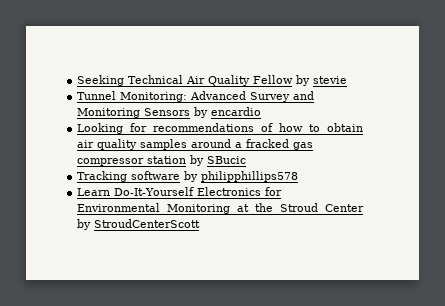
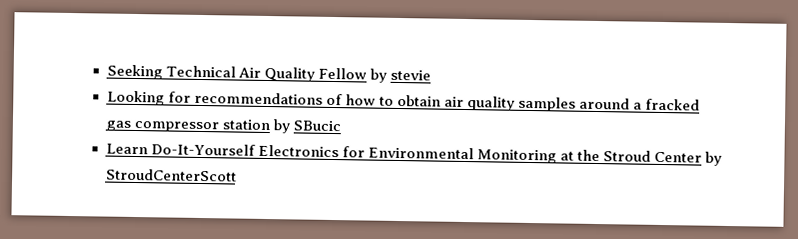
- Tunnel Monitoring: Advanced Survey and Monitoring Sensors by encardio
- Tracking software by philipphillips578

